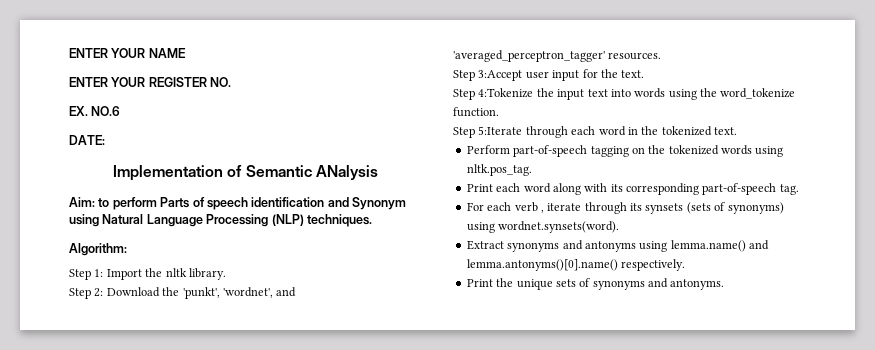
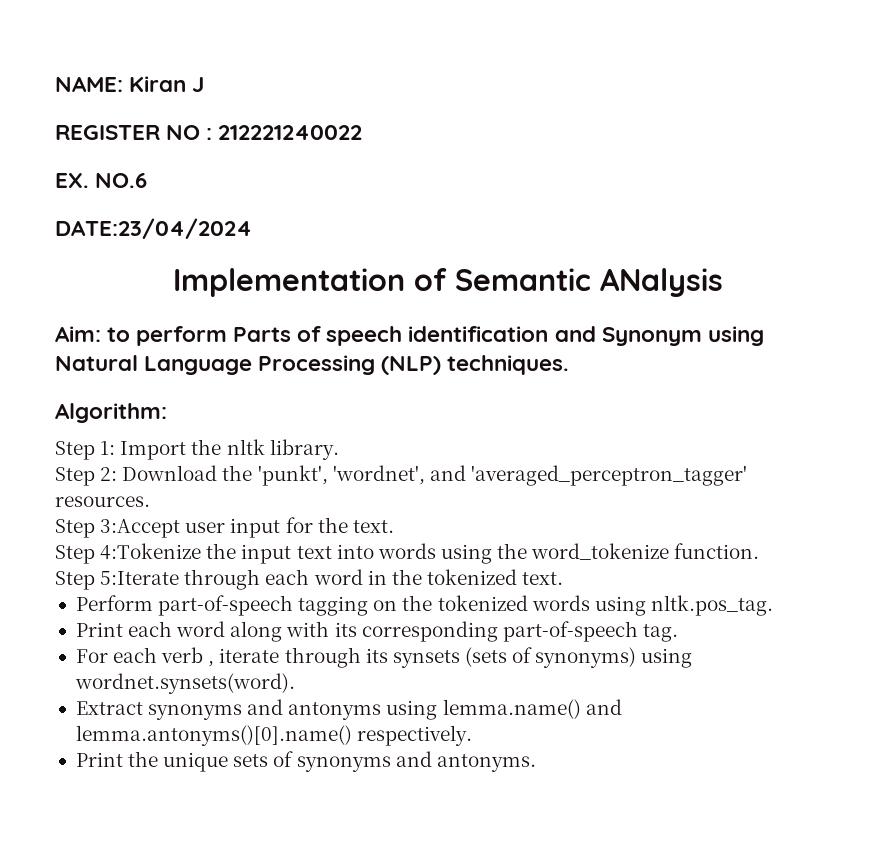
- ENTER YOUR NAME
- ENTER YOUR REGISTER NO.
+ NAME: Kiran J
+ REGISTER NO : 212221240022
- DATE:
+ DATE:23/04/2024

